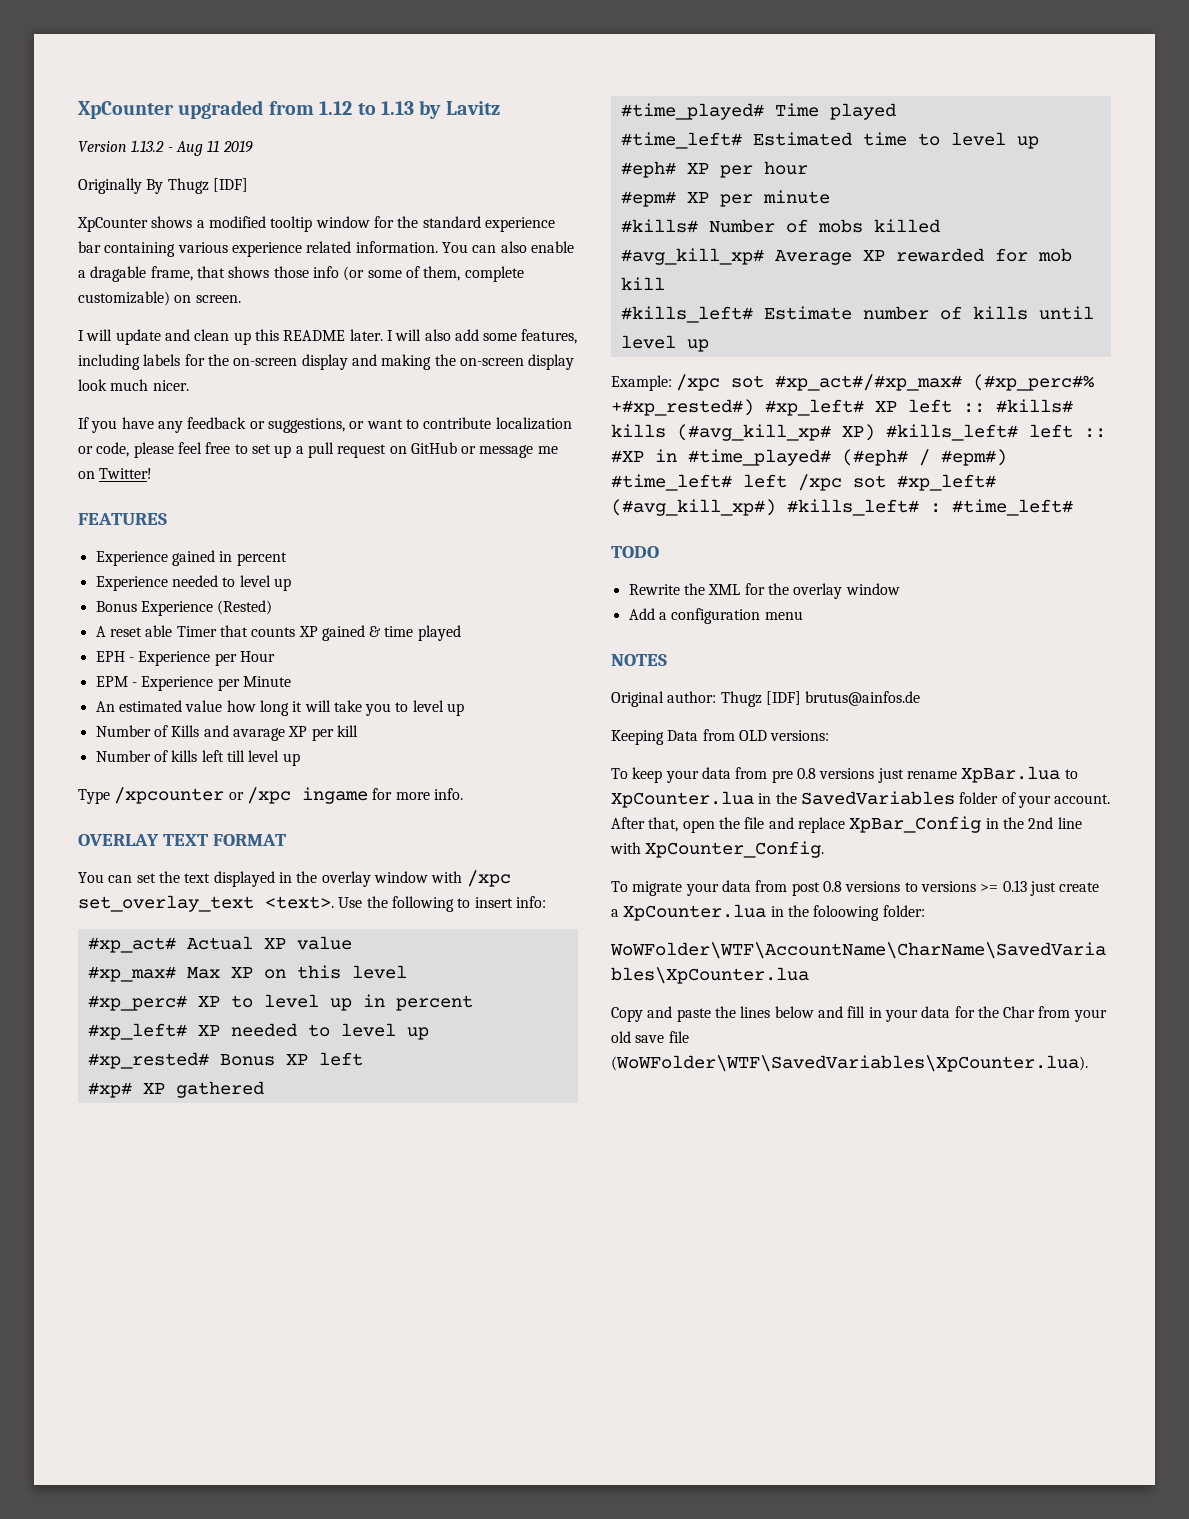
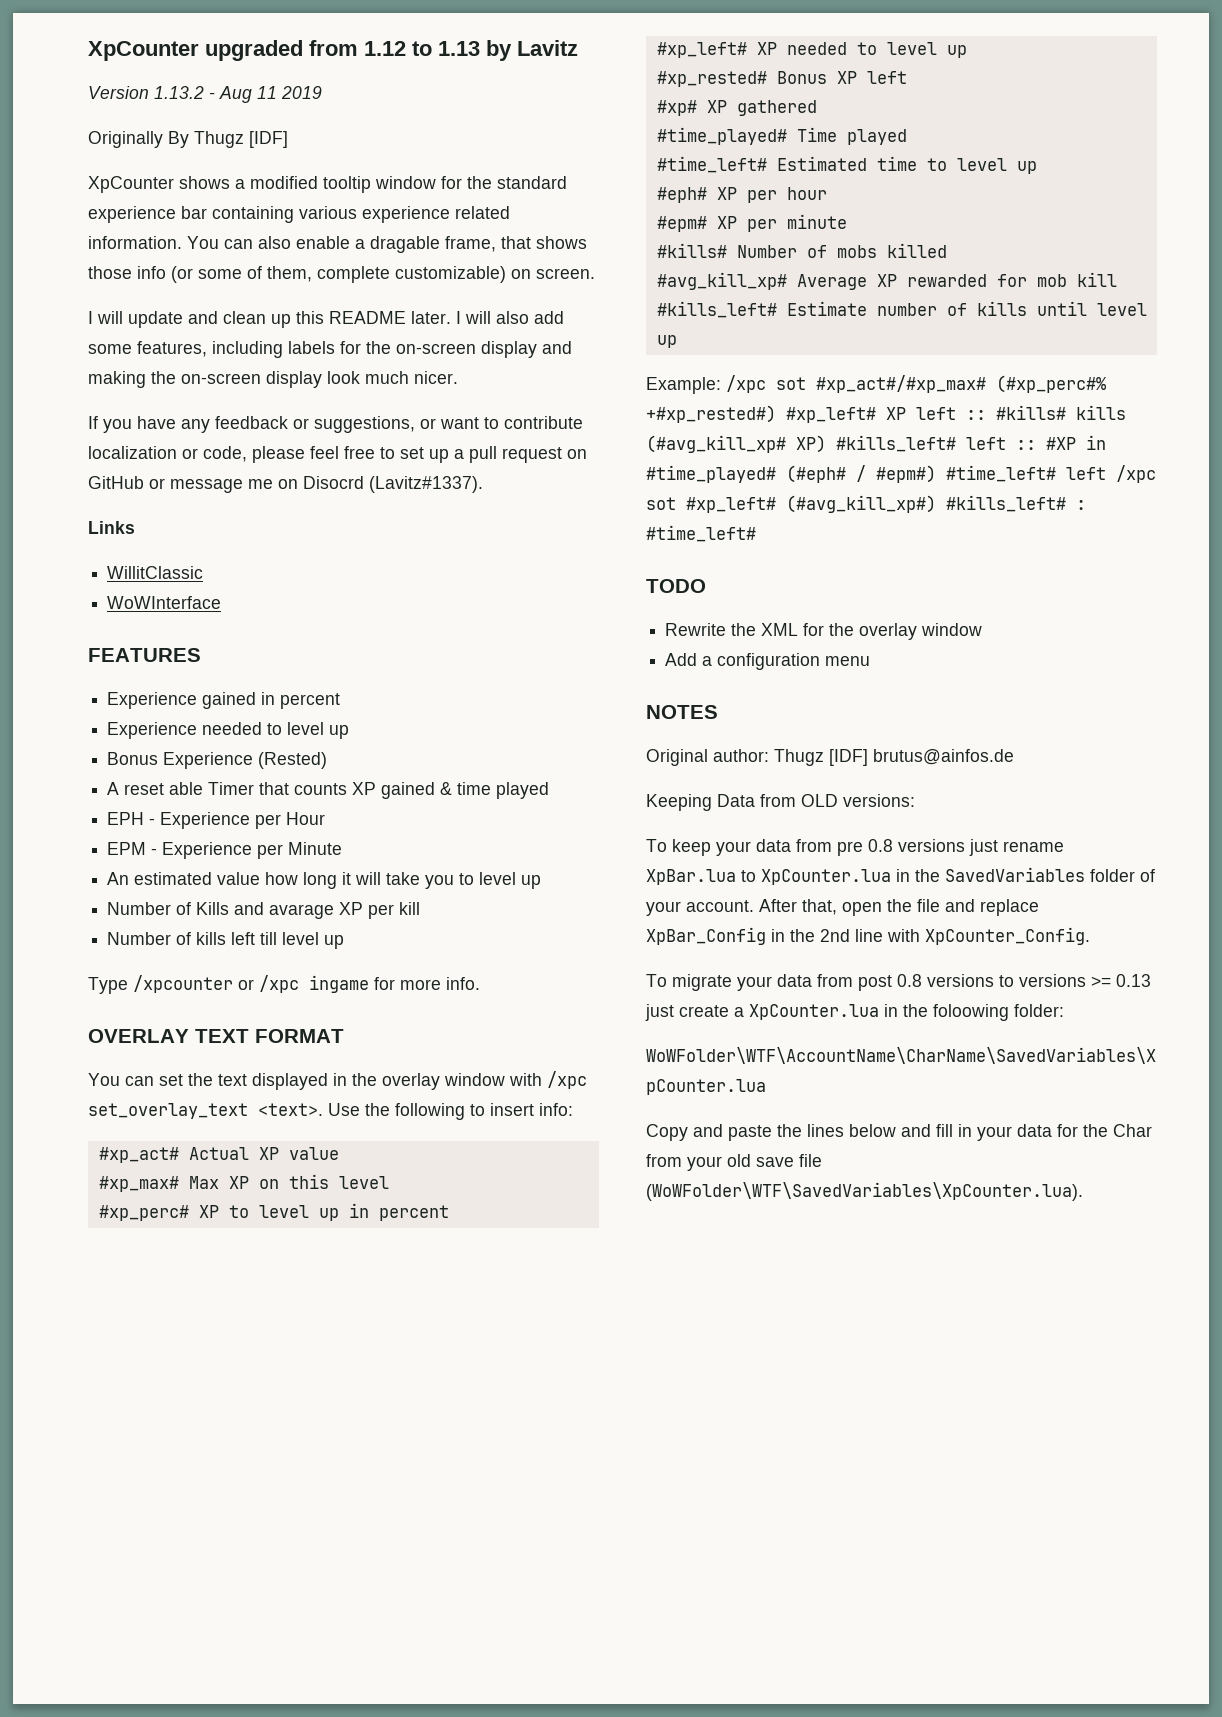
- If you have any feedback or suggestions, or want to contribute localization or code, please feel free to set up a pull request on GitHub or message me on Twitter!
+ If you have any feedback or suggestions, or want to contribute localization or code, please feel free to set up a pull request on GitHub or message me on Disocrd (Lavitz#1337).
+ Links
+ WillitClassic
+ WoWInterface

